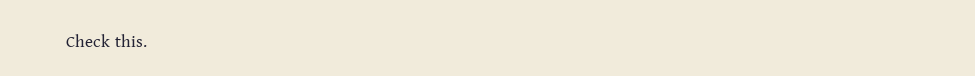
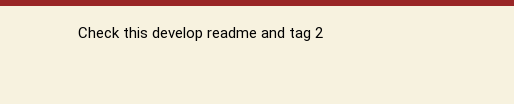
- Check this.
+ Check this develop readme and tag 2

